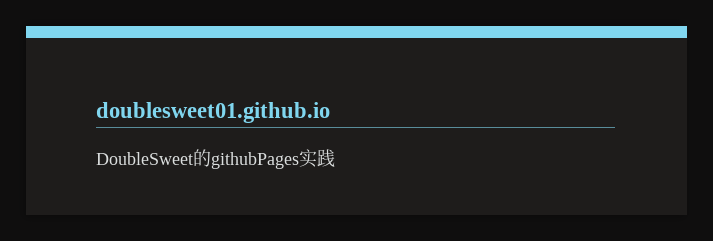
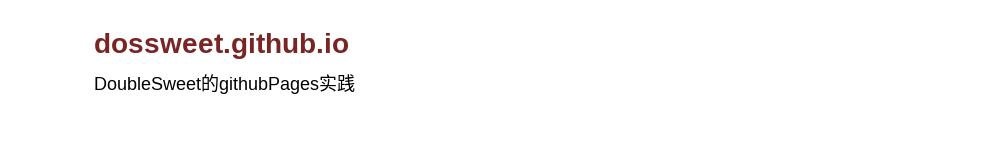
- doublesweet01.github.io
+ dossweet.github.io

